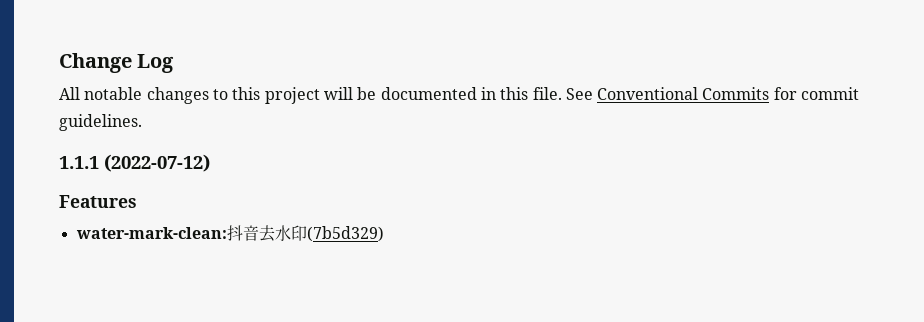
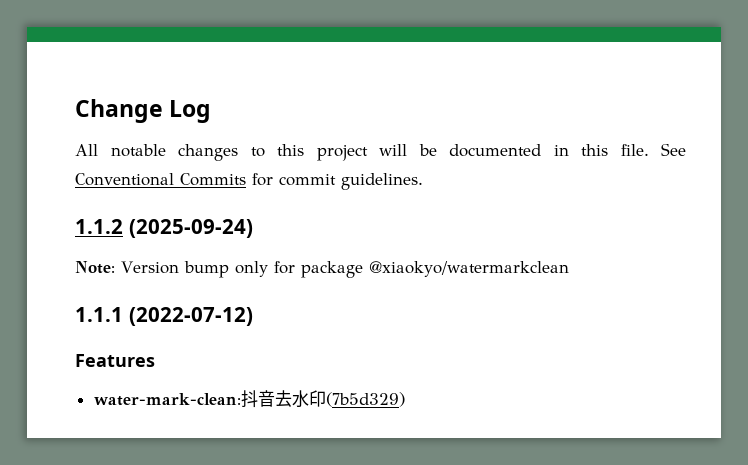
+ 1.1.2 (2025-09-24)
+ Note: Version bump only for package @xiaokyo/watermarkclean

